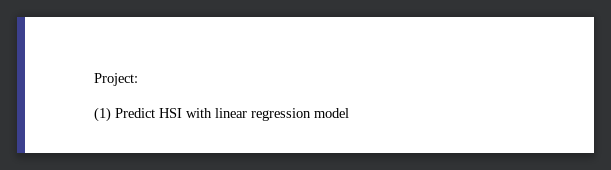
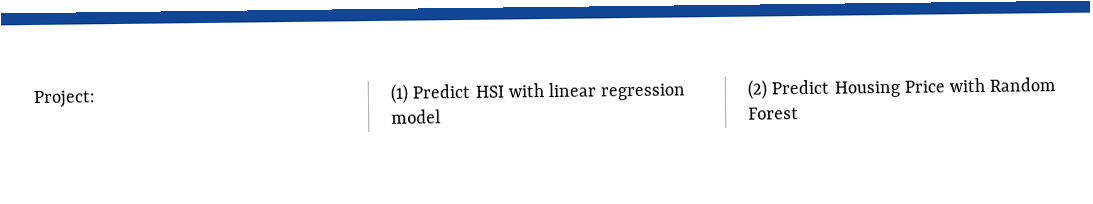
+ (2) Predict Housing Price with Random Forest

